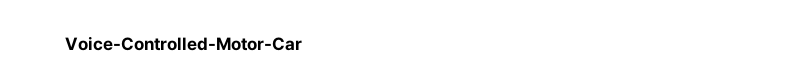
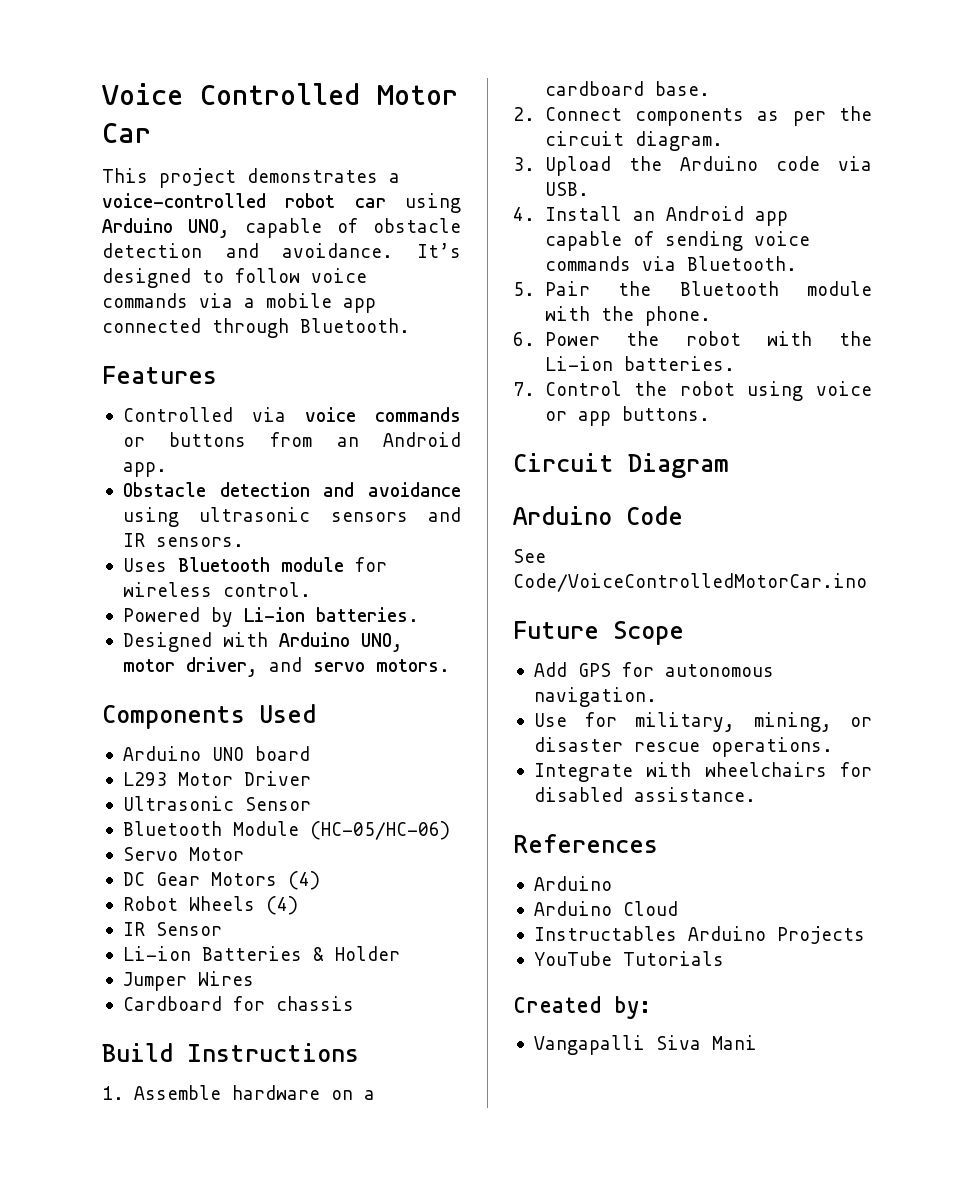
- Voice-Controlled-Motor-Car
+ Voice Controlled Motor Car
+ This project demonstrates a voice-controlled robot car using Arduino UNO, capable of obstacle detection and avoidance. It’s designed to follow voice commands via a mobile app connected through Bluetooth.
+ Features
+ Controlled via voice commands or buttons from an Android app.
+ Obstacle detection and avoidance using ultrasonic sensors and IR sensors.
+ Uses Bluetooth module for wireless control.
+ Powered by Li-ion batteries.
+ Designed with Arduino UNO, motor driver, and servo motors.
+ Components Used
+ Arduino UNO board
+ L293 Motor Driver
+ Ultrasonic Sensor
+ Bluetooth Module (HC-05/HC-06)
+ Servo Motor
+ DC Gear Motors (4)
+ Robot Wheels (4)
+ IR Sensor
+ Li-ion Batteries & Holder
+ Jumper Wires
+ Cardboard for chassis
+ Build Instructions
+ 1. Assemble hardware on a cardboard base.
+ 2. Connect components as per the circuit diagram.
+ 3. Upload the Arduino code via USB.
+ 4. Install an Android app capable of sending voice commands via Bluetooth.
+ 5. Pair the Bluetooth module with the phone.
+ 6. Power the robot with the Li-ion batteries.
+ 7. Control the robot using voice or app buttons.
+ Circuit Diagram
+ Arduino Code
+ See Code/VoiceControlledMotorCar.ino
+ Future Scope
+ Add GPS for autonomous navigation.
+ Use for military, mining, or disaster rescue operations.
+ Integrate with wheelchairs for disabled assistance.
+ References
+ Arduino
+ Arduino Cloud
+ Instructables Arduino Projects
+ YouTube Tutorials
+ Created by:
+ Vangapalli Siva Mani

